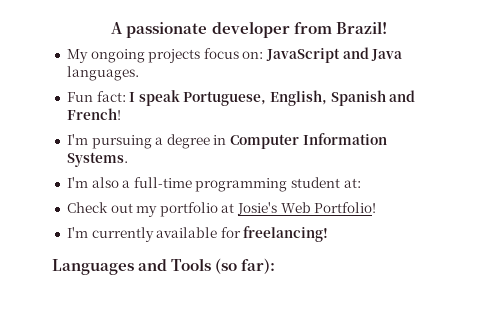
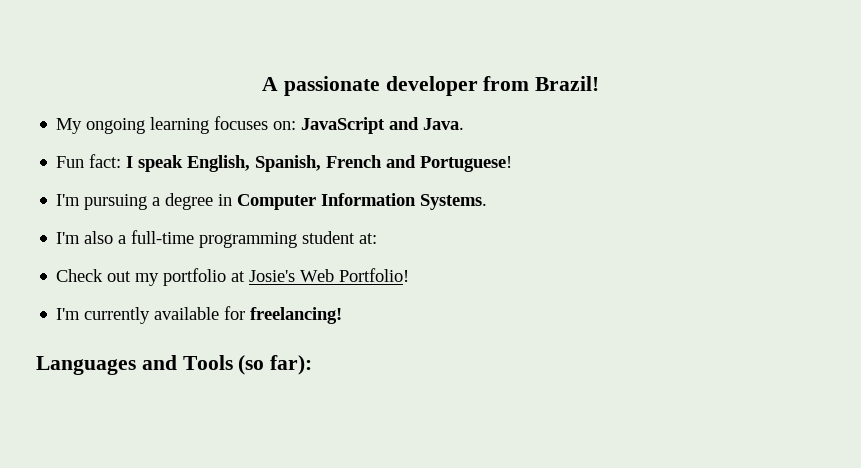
- My ongoing projects focus on: JavaScript and Java languages.
+ My ongoing learning focuses on: JavaScript and Java.
- Fun fact: I speak Portuguese, English, Spanish and French!
+ Fun fact: I speak English, Spanish, French and Portuguese!

